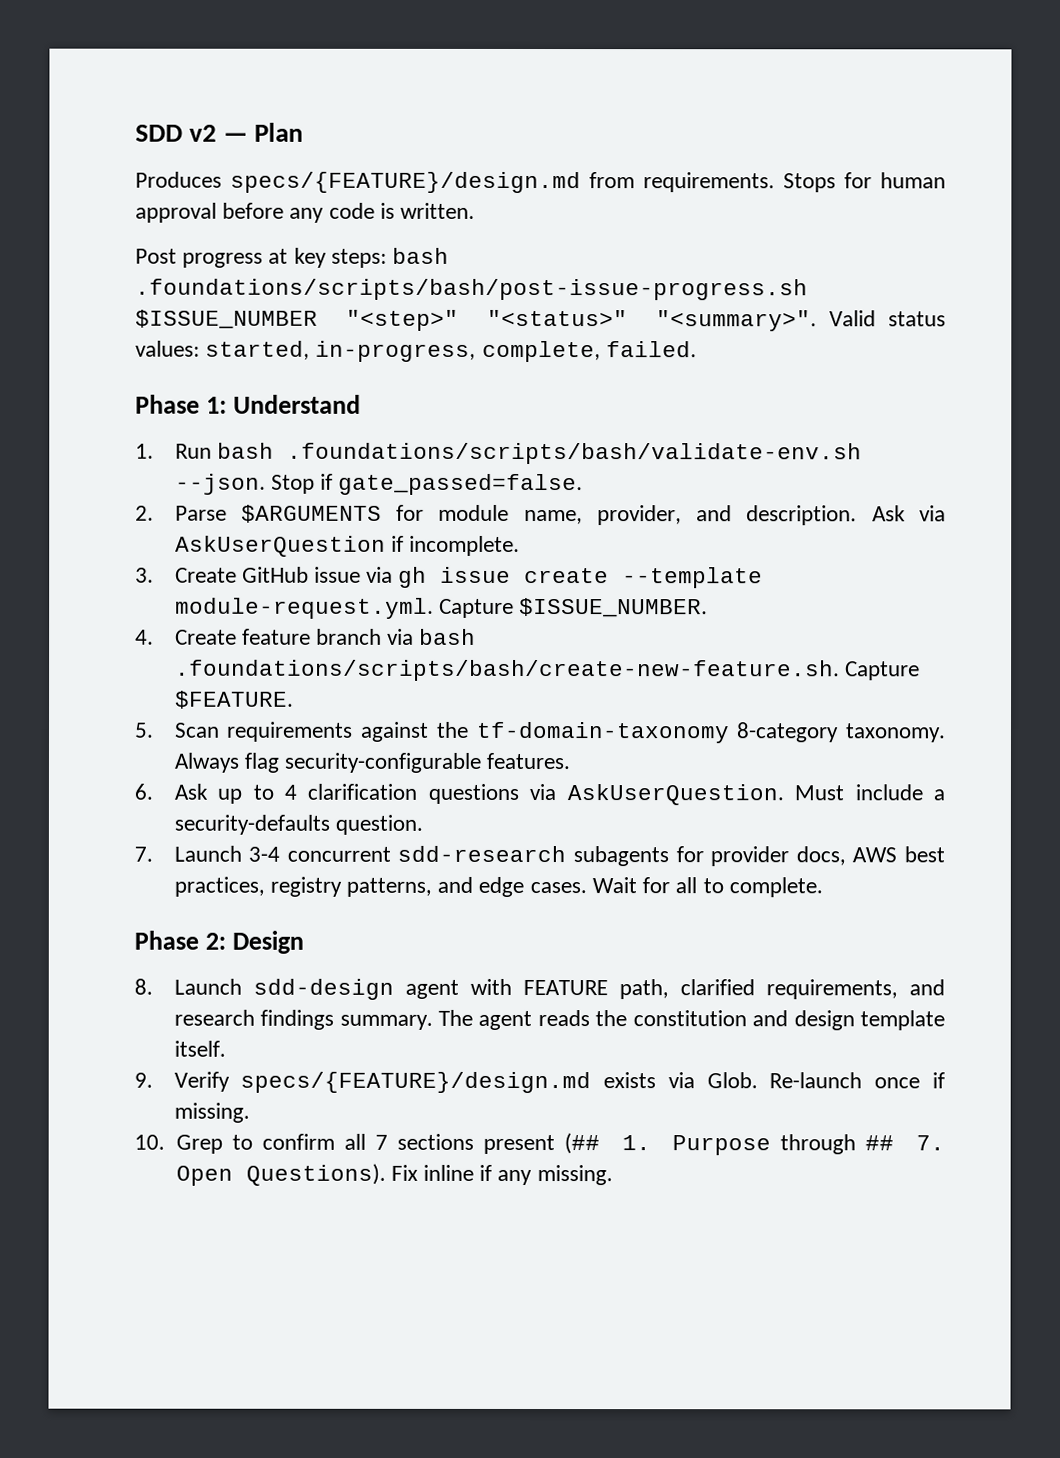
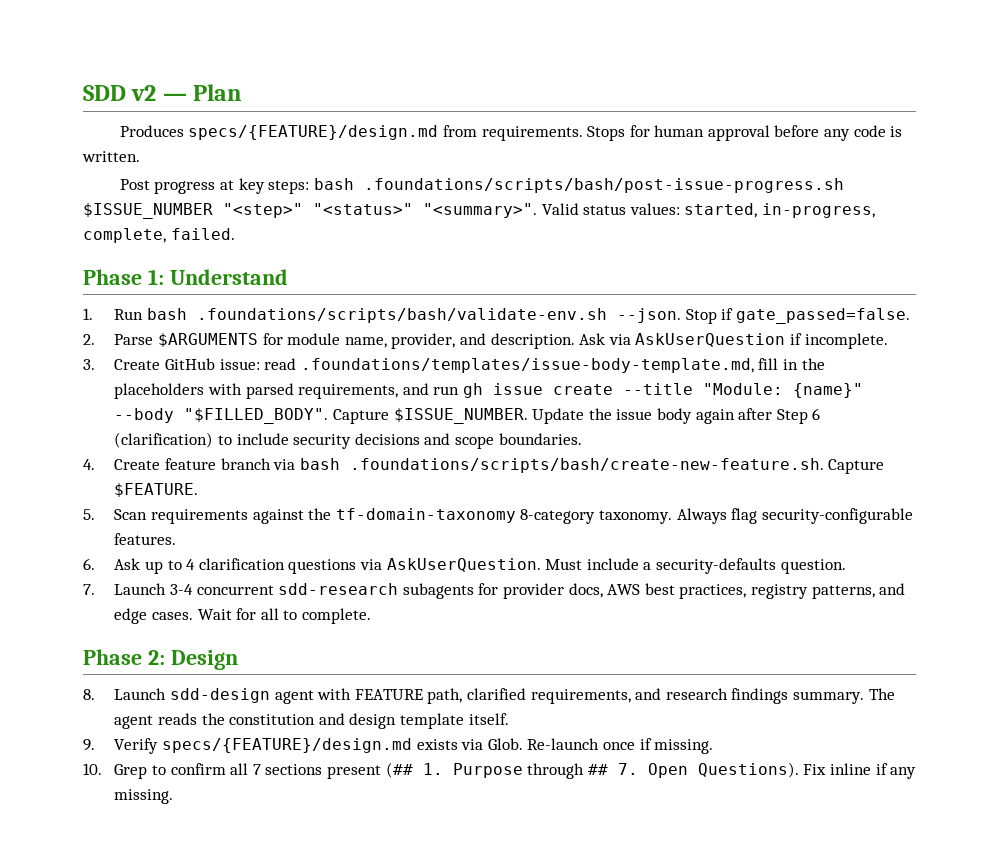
- 3. Create GitHub issue via gh issue create --template module-request.yml. Capture $ISSUE_NUMBER.
+ 3. Create GitHub issue: read .foundations/templates/issue-body-template.md, fill in the placeholders with parsed requirements, and run gh issue create --title "Module: {name}" --body "$FILLED_BODY". Capture $ISSUE_NUMBER. Update the issue body again after Step 6 (clarification) to include security decisions and scope boundaries.

